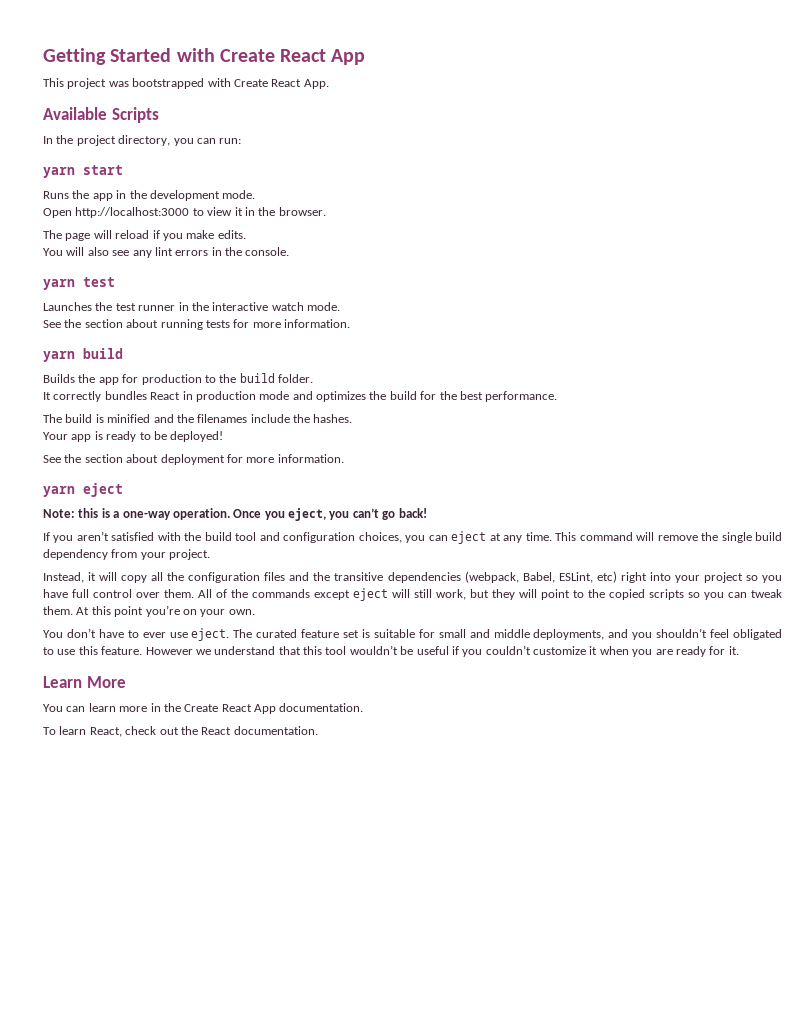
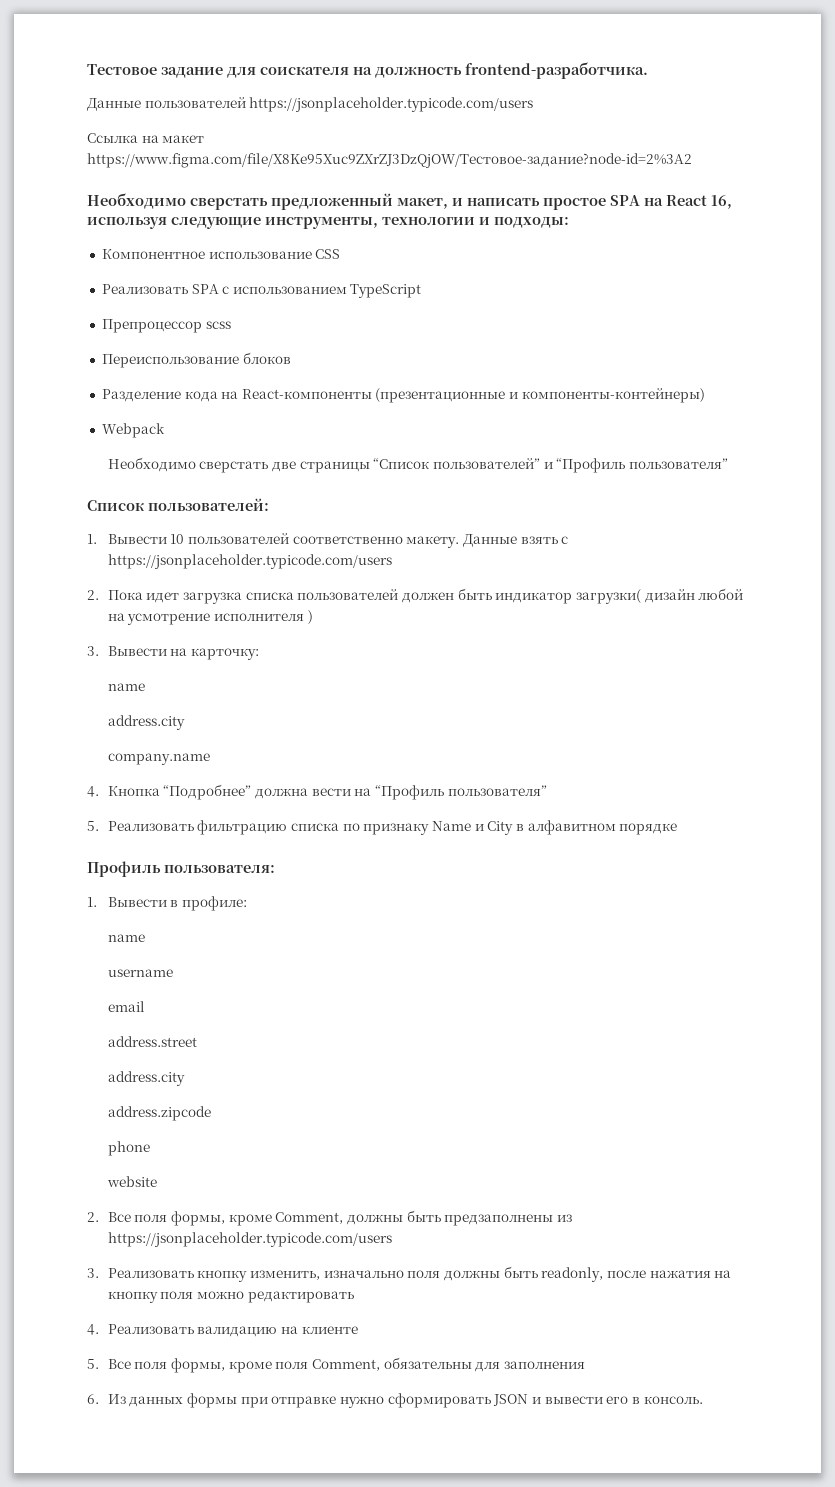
- Getting Started with Create React App
- This project was bootstrapped with Create React App.
- Available Scripts
- In the project directory, you can run:
- yarn start
- Runs the app in the development mode.
- Open http://localhost:3000 to view it in the browser.
- The page will reload if you make edits.
- You will also see any lint errors in the console.
- yarn test
- Launches the test runner in the interactive watch mode.
- See the section about running tests for more information.
- yarn build
- Builds the app for production to the build folder.
- It correctly bundles React in production mode and optimizes the build for the best performance.
- The build is minified and the filenames include the hashes.
- Your app is ready to be deployed!
- See the section about deployment for more information.
- yarn eject
- Note: this is a one-way operation. Once you eject, you can’t go back!
- If you aren’t satisfied with the build tool and configuration choices, you can eject at any time. This command will remove the single build dependency from your project.
- Instead, it will copy all the configuration files and the transitive dependencies (webpack, Babel, ESLint, etc) right into your project so you have full control over them. All of the commands except eject will still work, but they will point to the copied scripts so you can tweak them. At this point you’re on your own.
- You don’t have to ever use eject. The curated feature set is suitable for small and middle deployments, and you shouldn’t feel obligated to use this feature. However we understand that this tool wouldn’t be useful if you couldn’t customize it when you are ready for it.
- Learn More
- You can learn more in the Create React App documentation.
- To learn React, check out the React documentation.
+ Тестовое задание для соискателя на должность frontend-разработчика.
+ Данные пользователей https://jsonplaceholder.typicode.com/users
+ Ссылка на макет https://www.figma.com/file/X8Ke95Xuc9ZXrZJ3DzQjOW/Тестовое-задание?node-id=2%3A2
+ Необходимо сверстать предложенный макет, и написать простое SPA на React 16, используя следующие инструменты, технологии и подходы:
+ Компонентное использование CSS
+ Реализовать SPA с использованием TypeScript
+ Препроцессор scss
+ Переиспользование блоков
+ Разделение кода на React-компоненты (презентационные и компоненты-контейнеры)
+ Webpack
+ Необходимо сверстать две страницы “Список пользователей” и “Профиль пользователя”
+ Список пользователей:
+ 1. Вывести 10 пользователей соответственно макету. Данные взять с https://jsonplaceholder.typicode.com/users
+ 2. Пока идет загрузка списка пользователей должен быть индикатор загрузки( дизайн любой на усмотрение исполнителя )
+ 3. Вывести на карточку:
+ name
+ address.city
+ company.name
+ 4. Кнопка “Подробнее” должна вести на “Профиль пользователя”
+ 5. Реализовать фильтрацию списка по признаку Name и City в алфавитном порядке
+ Профиль пользователя:
+ 1. Вывести в профиле:
+ name
+ username
+ email
+ address.street
+ address.city
+ address.zipcode
+ phone
+ website
+ 2. Все поля формы, кроме Comment, должны быть предзаполнены из https://jsonplaceholder.typicode.com/users
+ 3. Реализовать кнопку изменить, изначально поля должны быть readonly, после нажатия на кнопку поля можно редактировать
+ 4. Реализовать валидацию на клиенте
+ 5. Все поля формы, кроме поля Comment, обязательны для заполнения
+ 6. Из данных формы при отправке нужно сформировать JSON и вывести его в консоль.

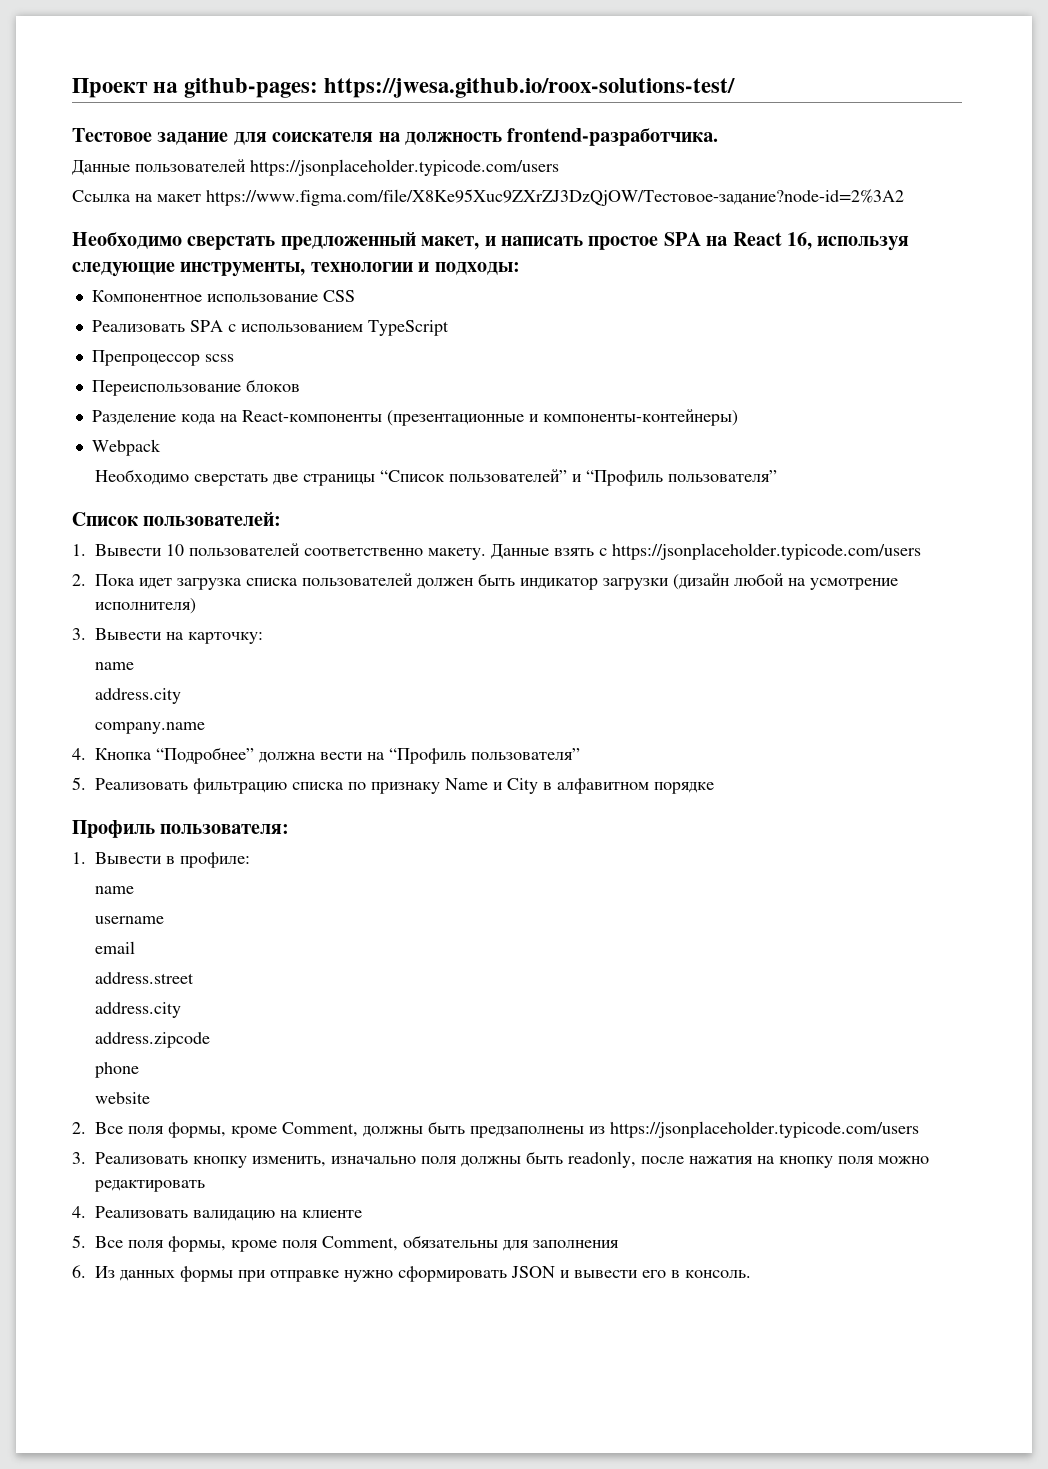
+ Проект на github-pages: https://jwesa.github.io/roox-solutions-test/
- 2. Пока идет загрузка списка пользователей должен быть индикатор загрузки( дизайн любой на усмотрение исполнителя )
+ 2. Пока идет загрузка списка пользователей должен быть индикатор загрузки (дизайн любой на усмотрение исполнителя)

